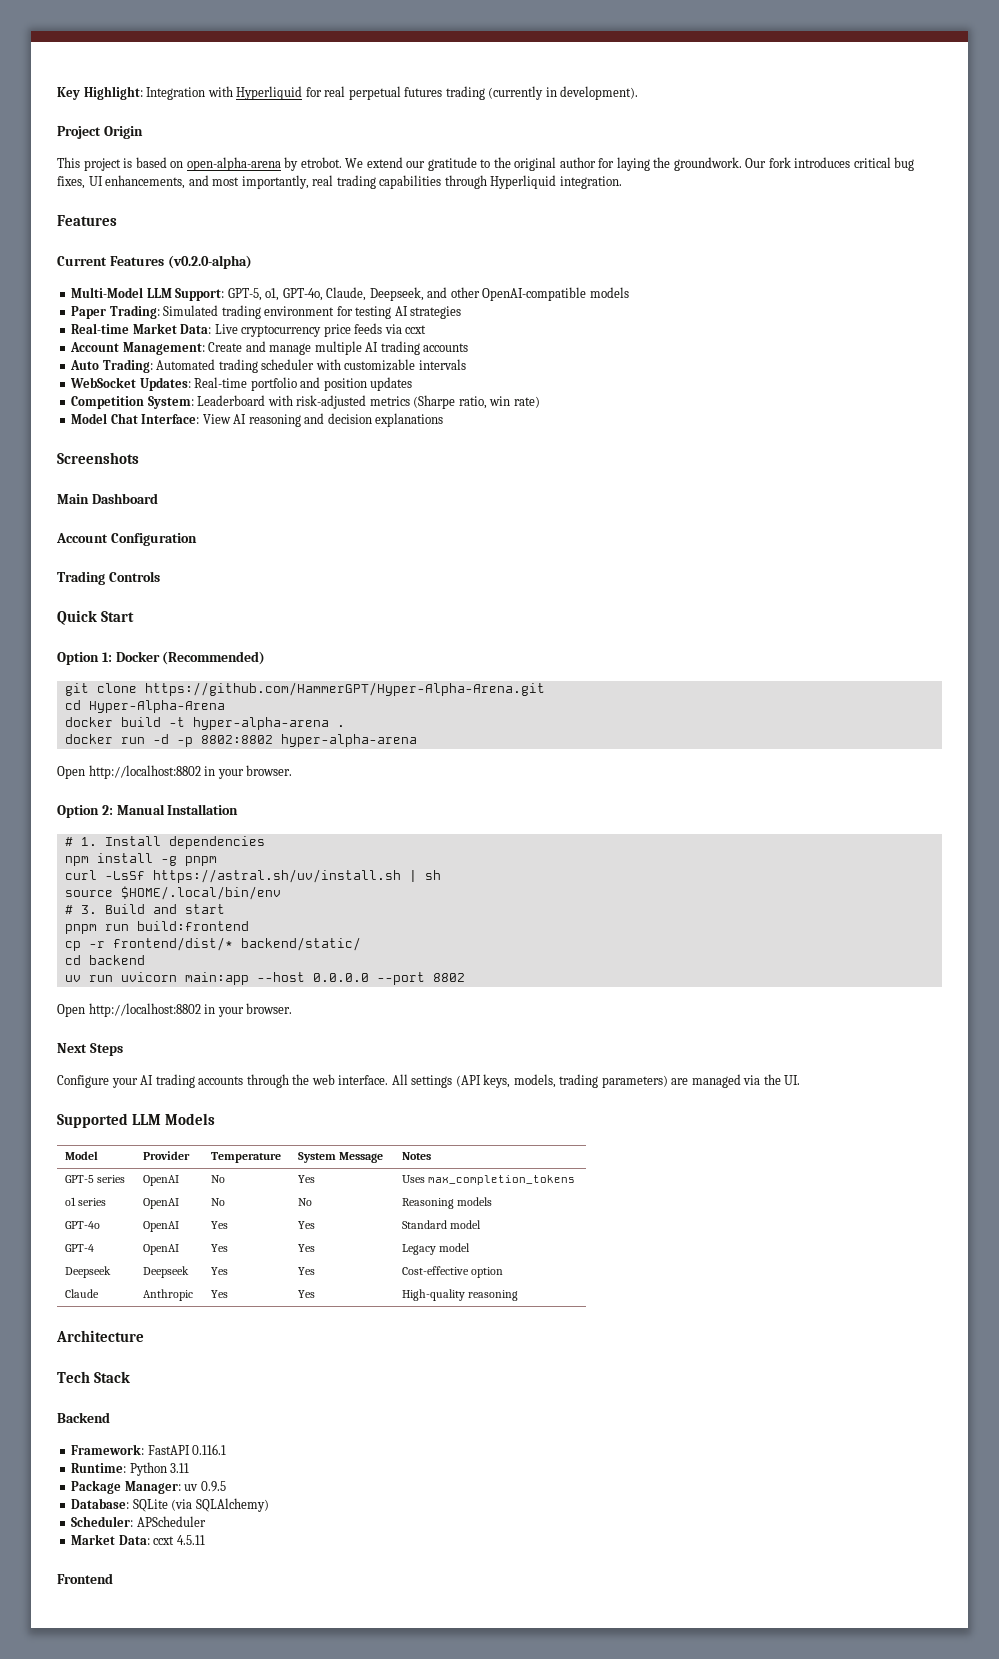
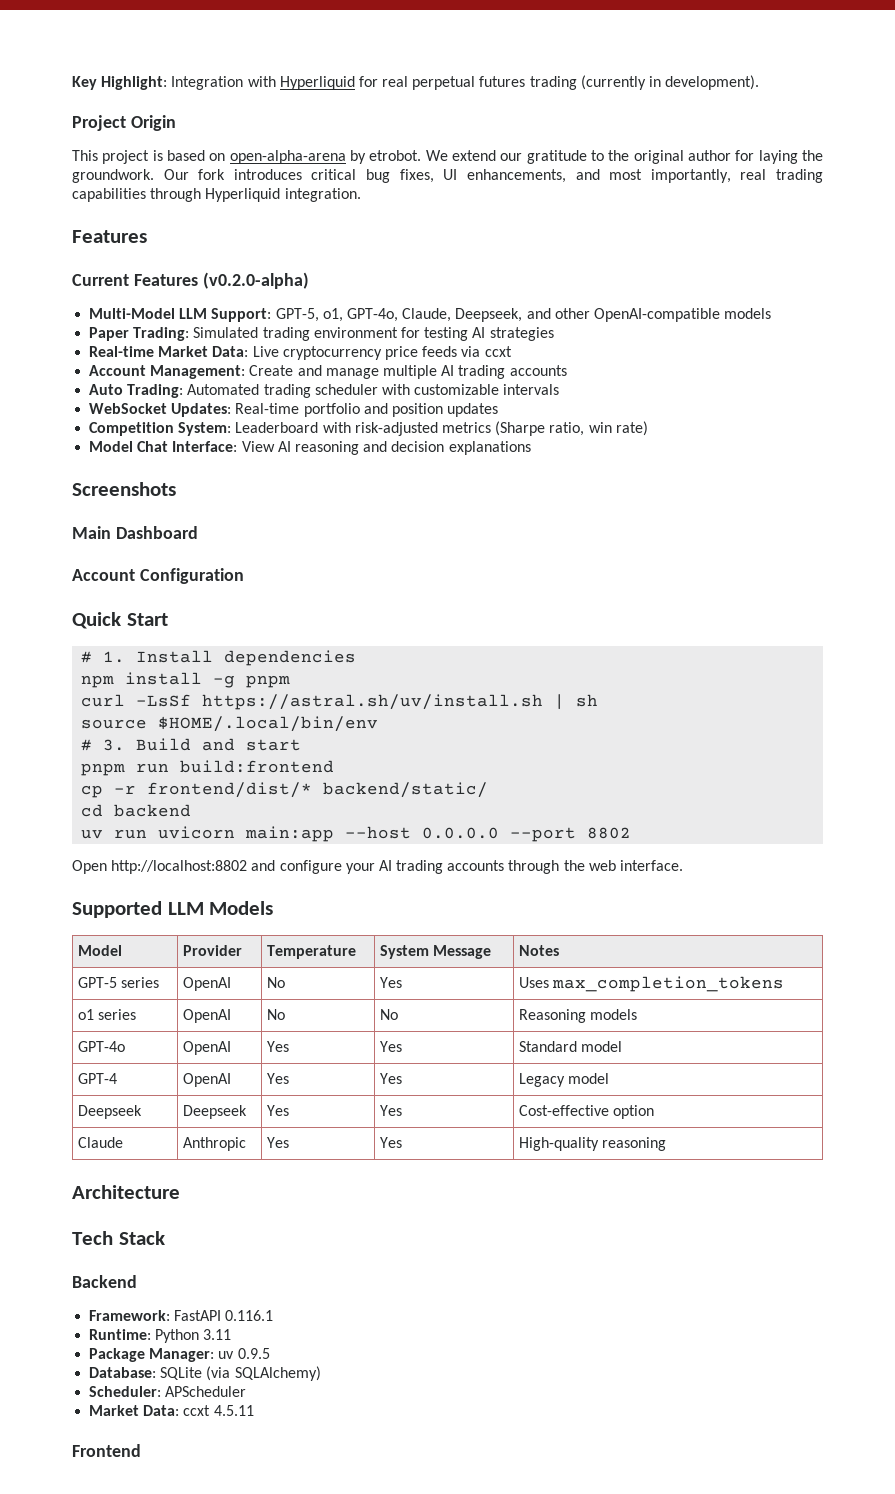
- Trading Controls
- Option 1: Docker (Recommended)
- git clone https://github.com/HammerGPT/Hyper-Alpha-Arena.git
- cd Hyper-Alpha-Arena
- docker build -t hyper-alpha-arena .
- docker run -d -p 8802:8802 hyper-alpha-arena
- Open http://localhost:8802 in your browser.
- Option 2: Manual Installation
  uv run uvicorn main:app --host 0.0.0.0 --port 8802
- Open http://localhost:8802 in your browser.
- Next Steps
- Configure your AI trading accounts through the web interface. All settings (API keys, models, trading parameters) are managed via the UI.
+ Open http://localhost:8802 and configure your AI trading accounts through the web interface.

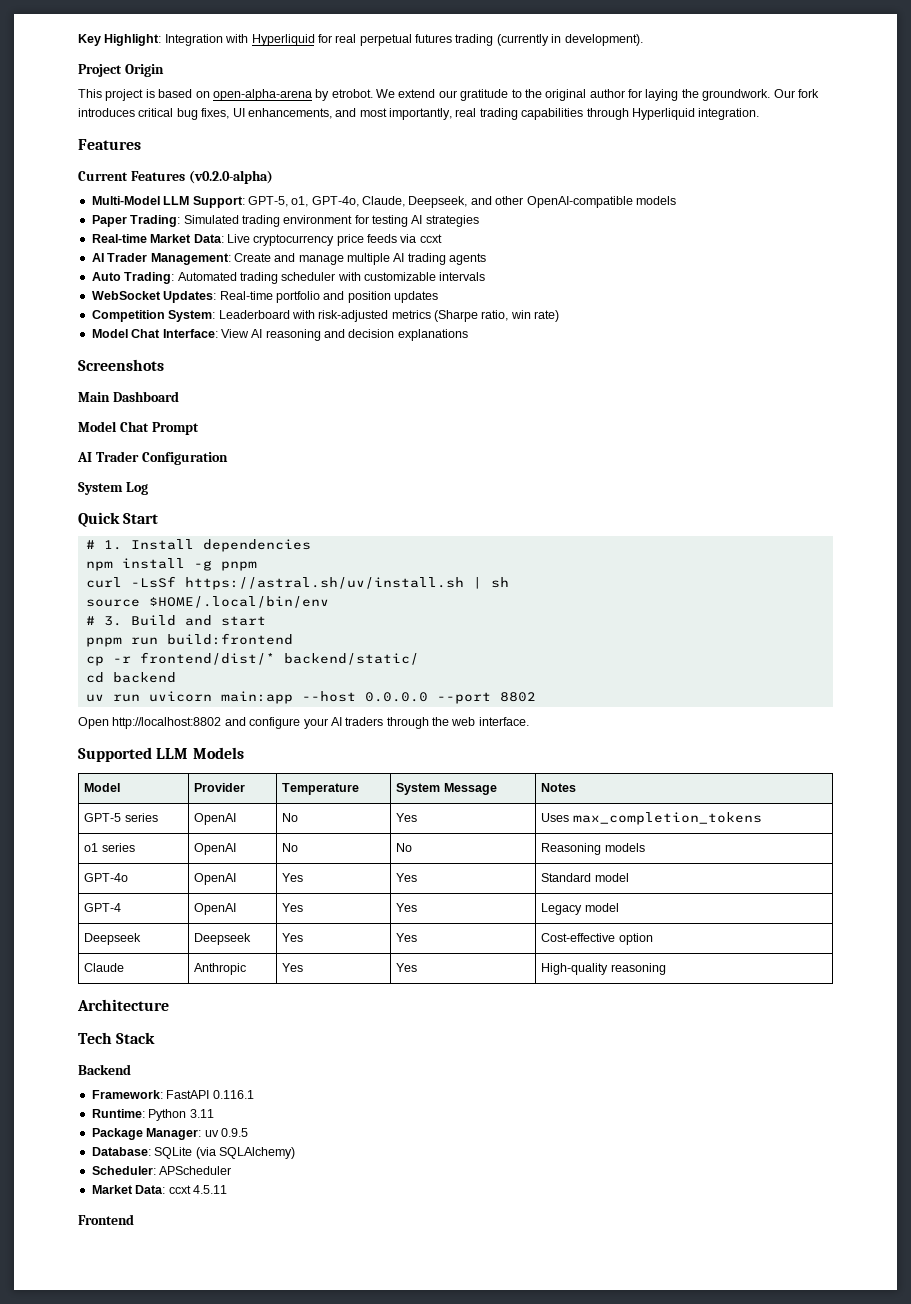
- Account Management: Create and manage multiple AI trading accounts
+ AI Trader Management: Create and manage multiple AI trading agents
- Account Configuration
+ Model Chat Prompt
+ AI Trader Configuration
+ System Log
- Open http://localhost:8802 and configure your AI trading accounts through the web interface.
+ Open http://localhost:8802 and configure your AI traders through the web interface.

